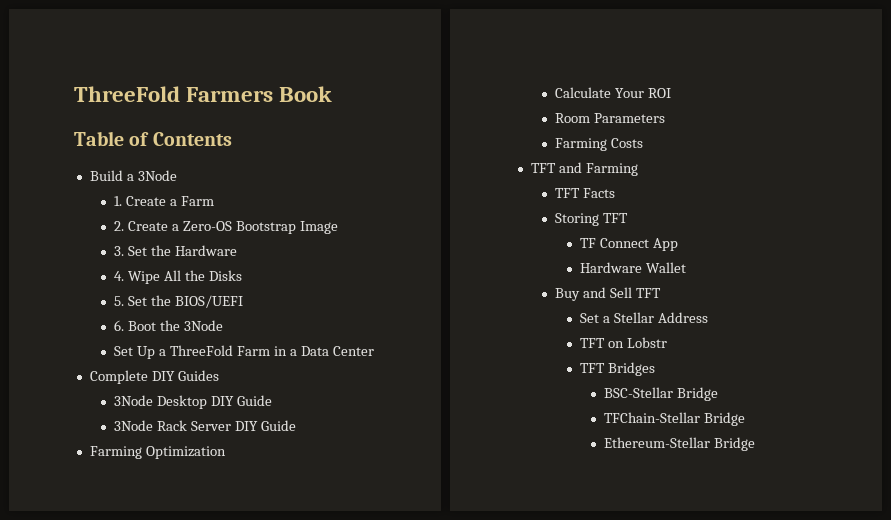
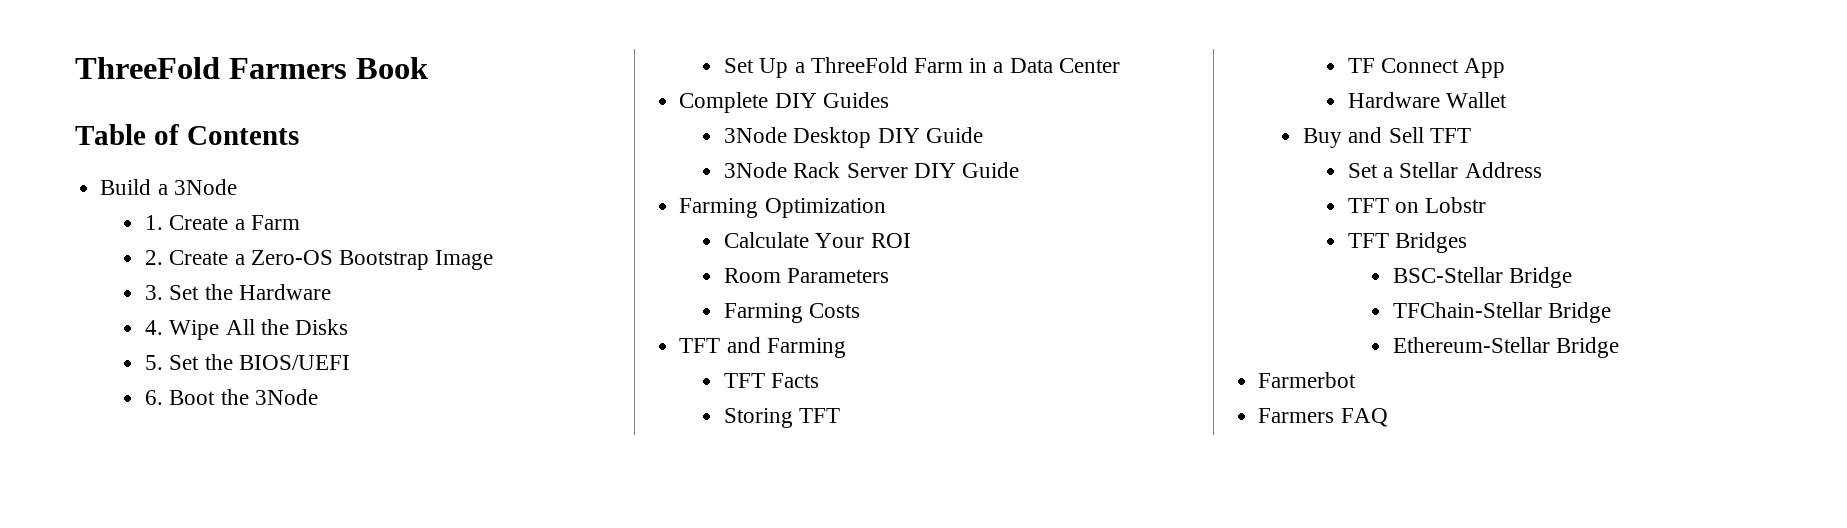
+ Farmerbot
+ Farmers FAQ

